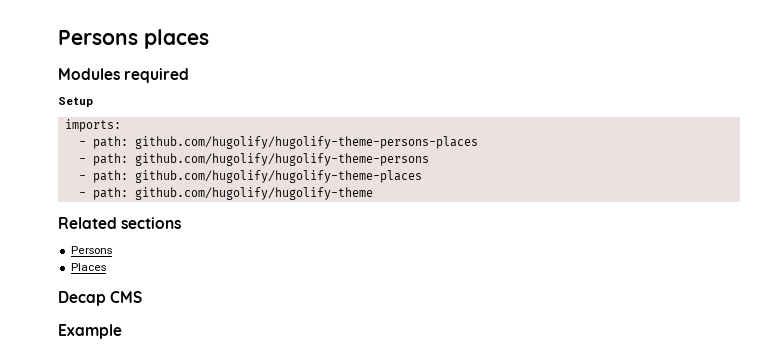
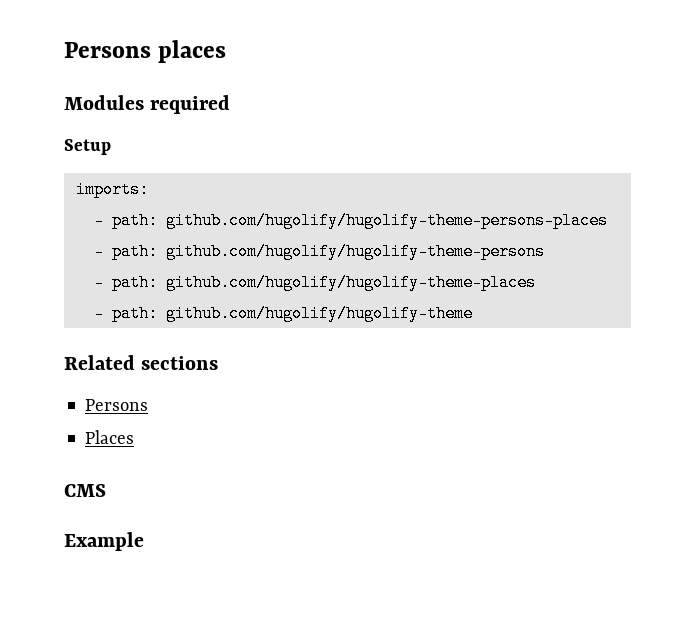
- Decap CMS
+ CMS

